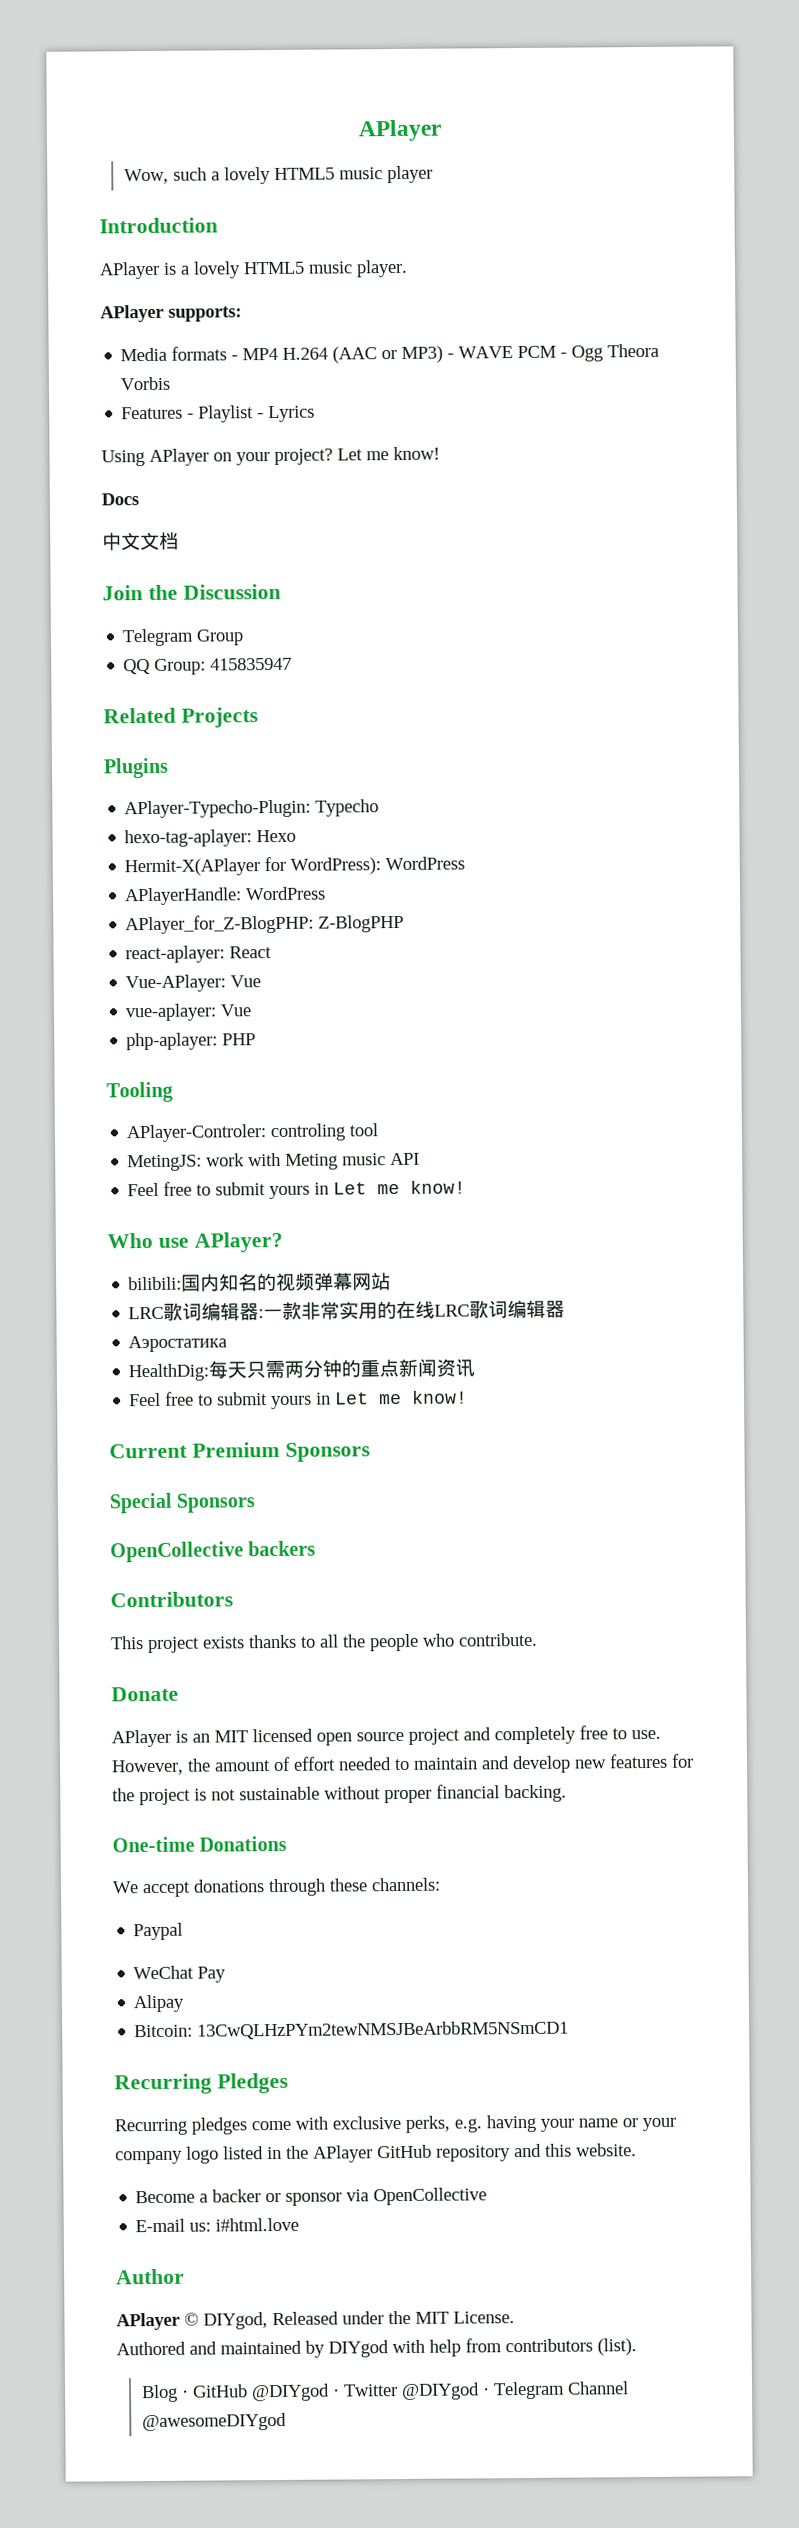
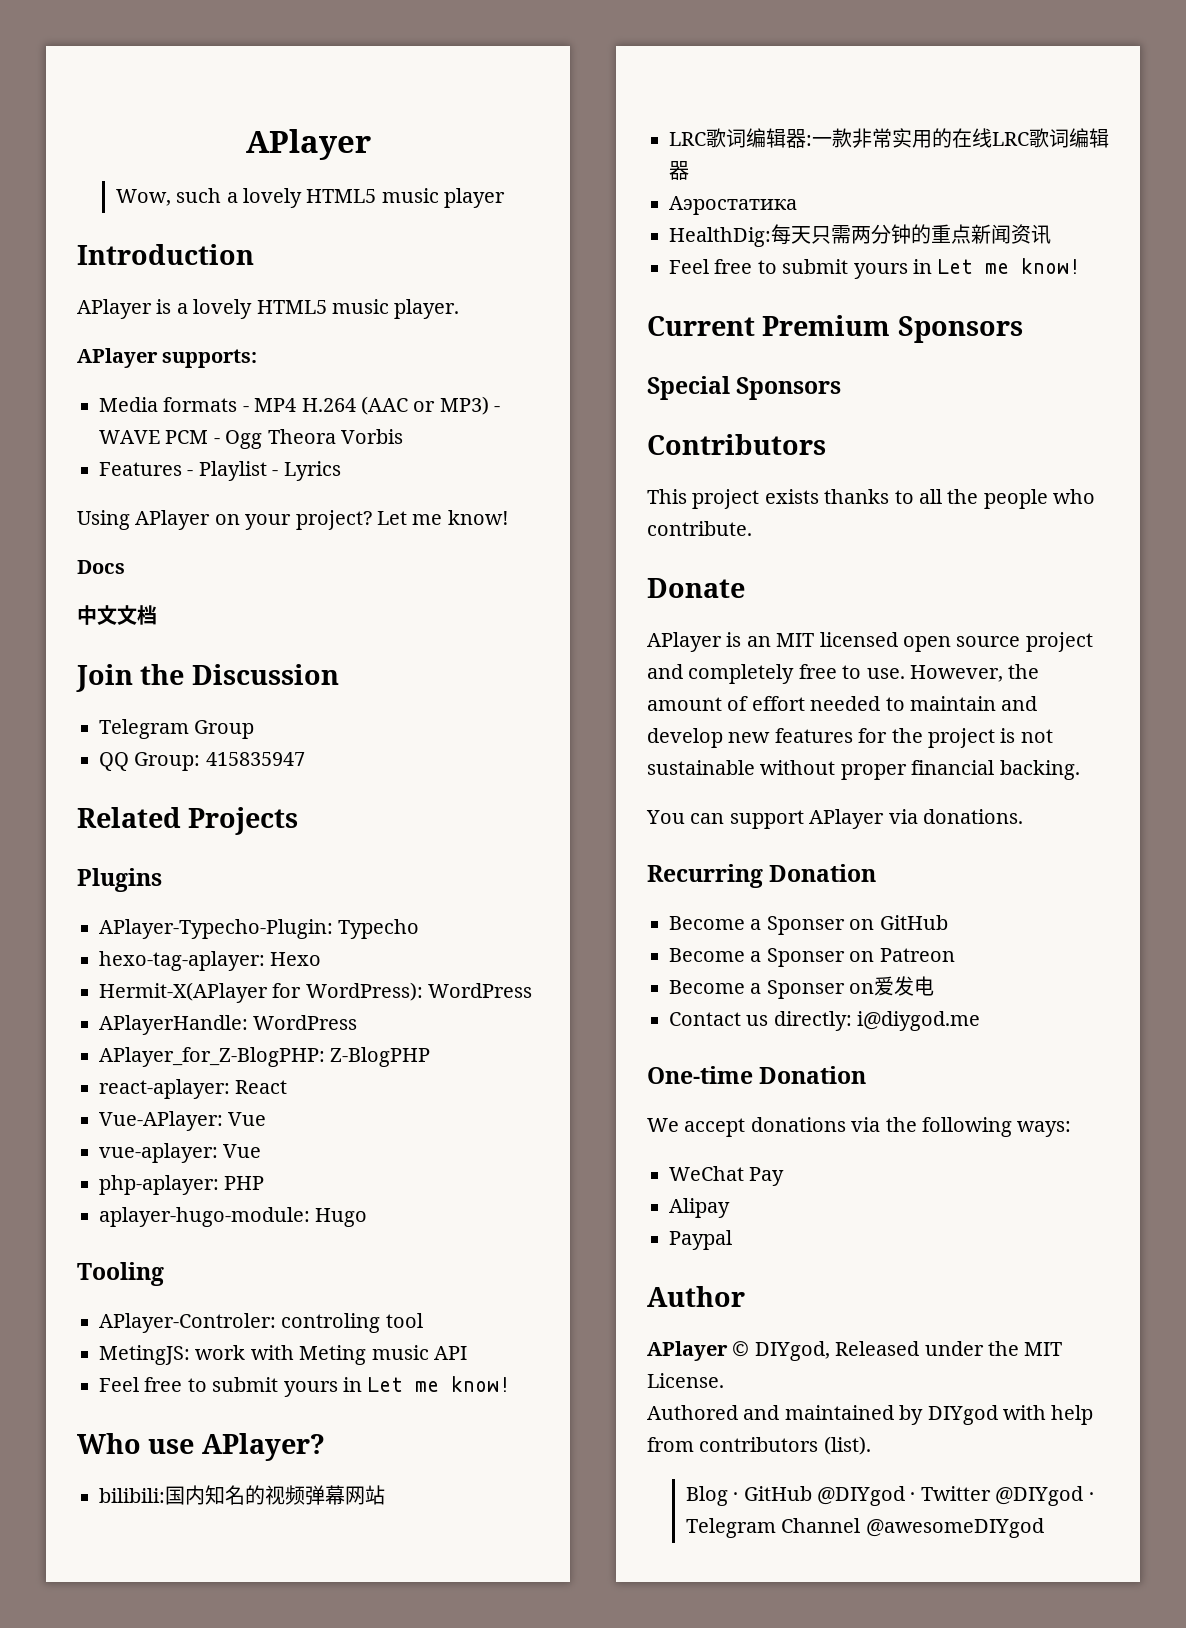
+ aplayer-hugo-module: Hugo
- OpenCollective backers
+ You can support APlayer via donations.
+ Recurring Donation
+ Become a Sponser on GitHub
+ Become a Sponser on Patreon
+ Become a Sponser on爱发电
+ Contact us directly: i@diygod.me
- One-time Donations
+ One-time Donation
- We accept donations through these channels:
- Paypal
+ We accept donations via the following ways:
- Bitcoin: 13CwQLHzPYm2tewNMSJBeArbbRM5NSmCD1
- Recurring Pledges
- Recurring pledges come with exclusive perks, e.g. having your name or your company logo listed in the APlayer GitHub repository and this website.
- Become a backer or sponsor via OpenCollective
- E-mail us: i#html.love
+ Paypal

